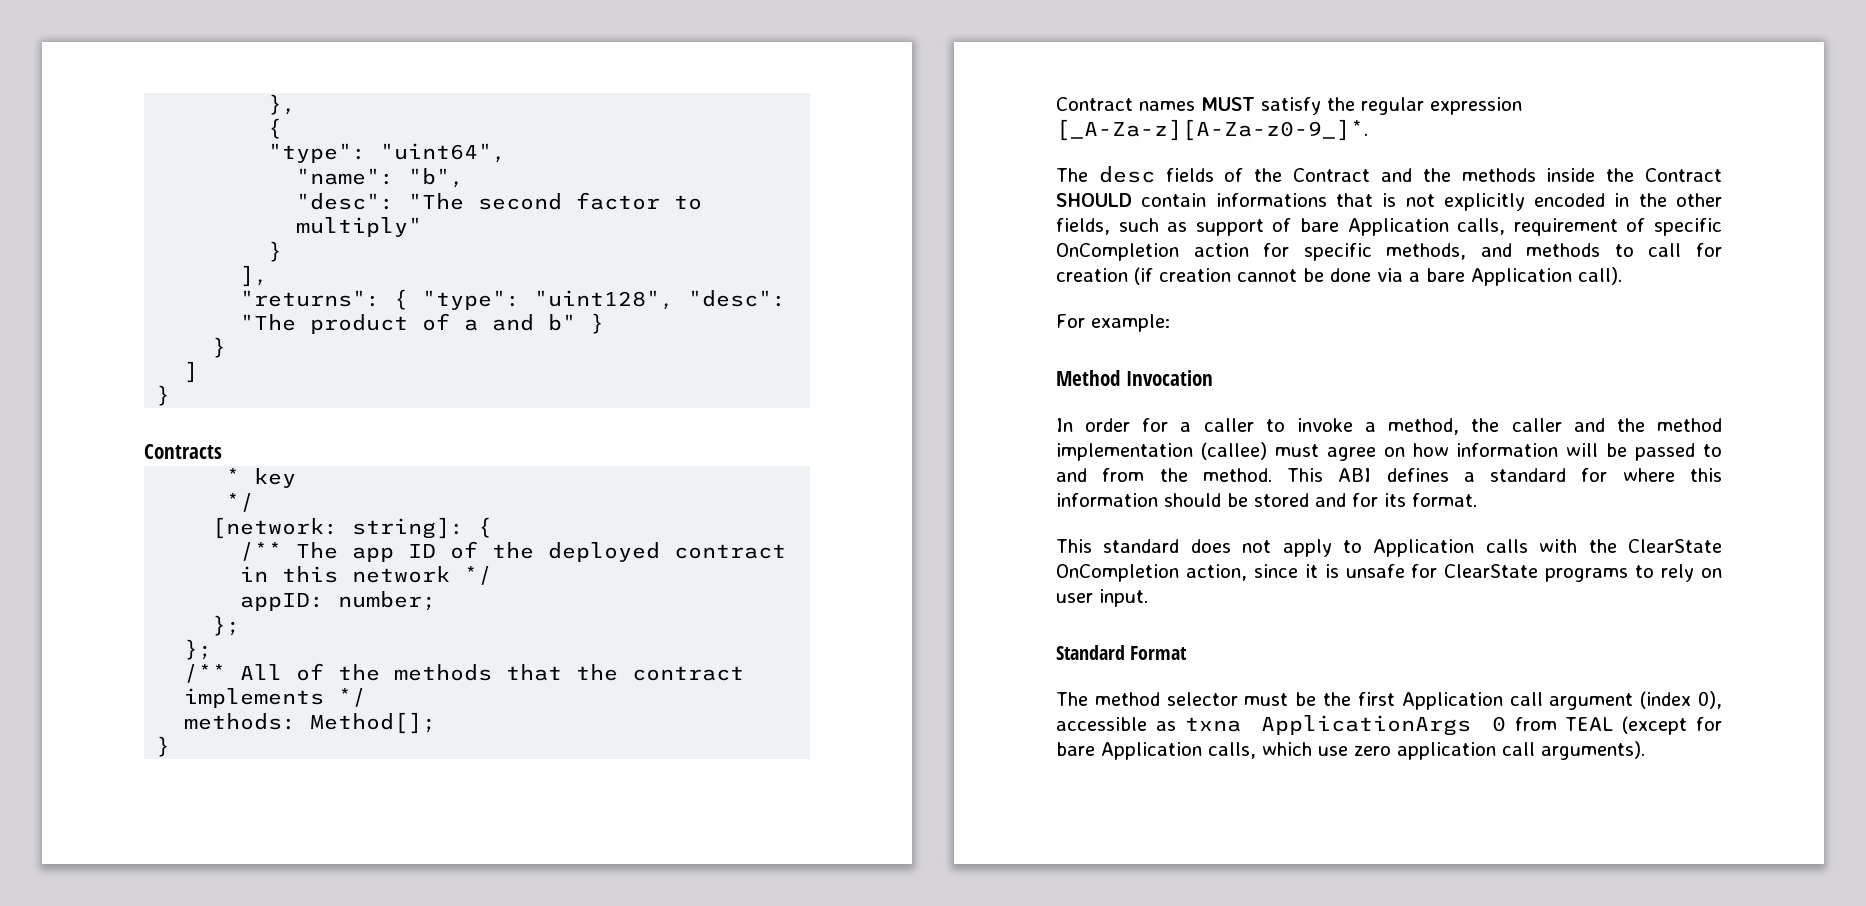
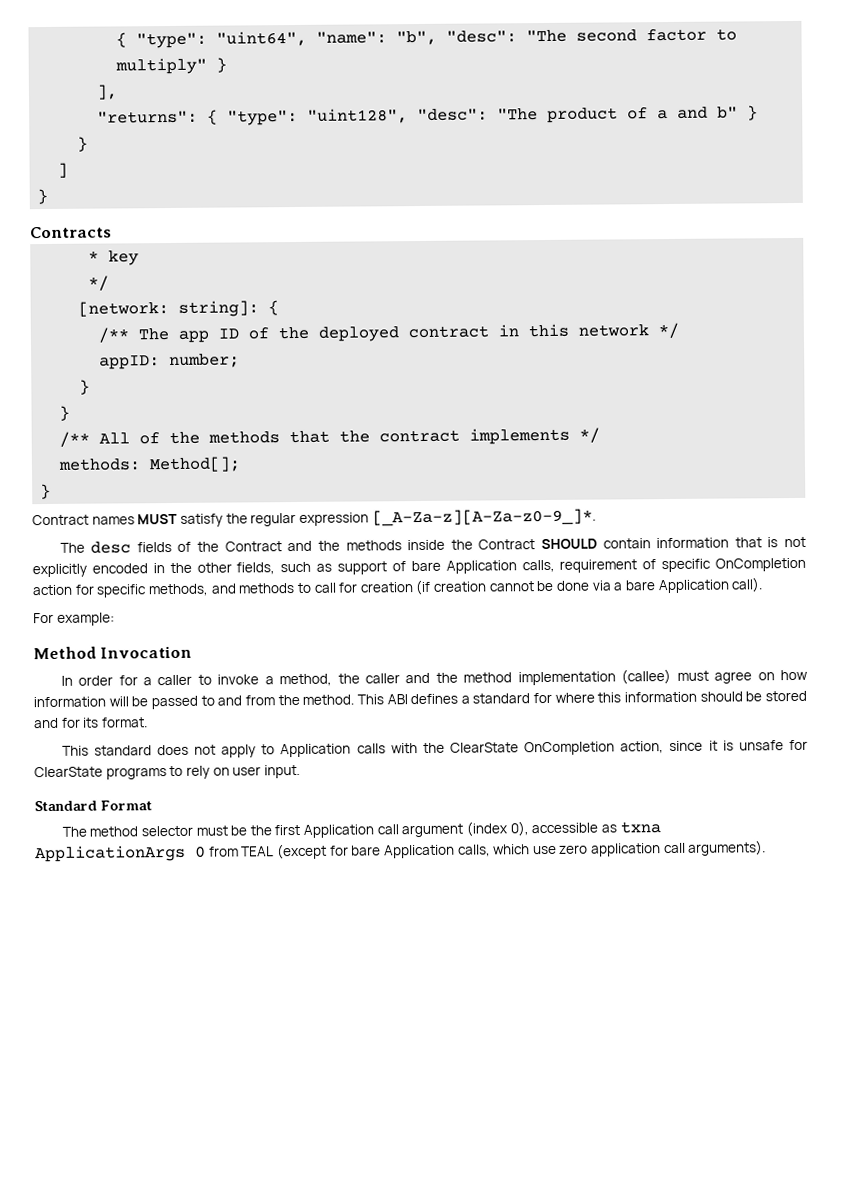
- },
- {
- "type": "uint64",
- "name": "b",
- "desc": "The second factor to multiply"
- }
+ { "type": "uint64", "name": "b", "desc": "The second factor to multiply" }
  appID: number;
- };
- };
+ }
+ }
- The desc fields of the Contract and the methods inside the Contract SHOULD contain informations that is not explicitly encoded in the other fields, such as support of bare Application calls, requirement of specific OnCompletion action for specific methods, and methods to call for creation (if creation cannot be done via a bare Application call).
+ The desc fields of the Contract and the methods inside the Contract SHOULD contain information that is not explicitly encoded in the other fields, such as support of bare Application calls, requirement of specific OnCompletion action for specific methods, and methods to call for creation (if creation cannot be done via a bare Application call).

